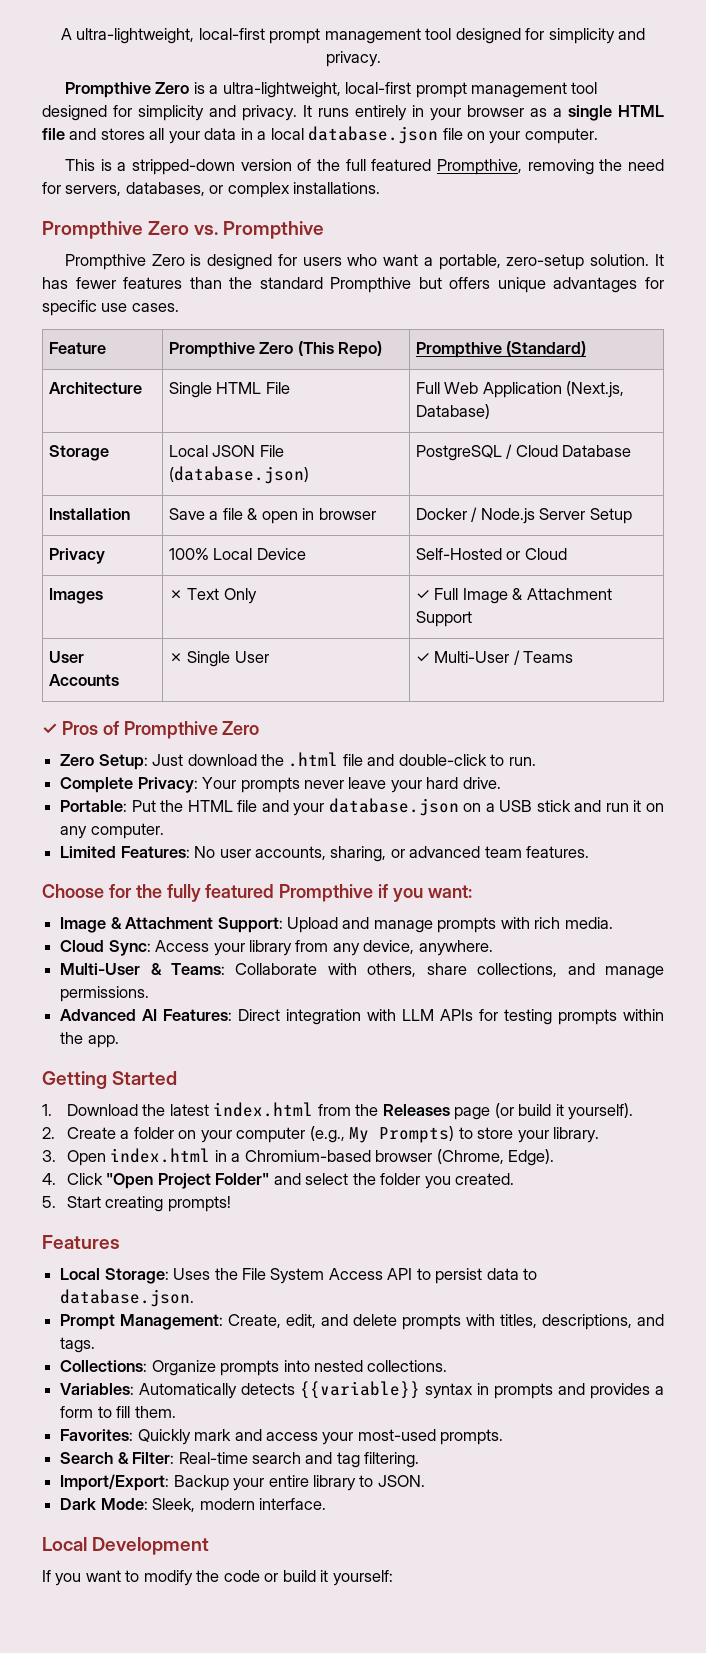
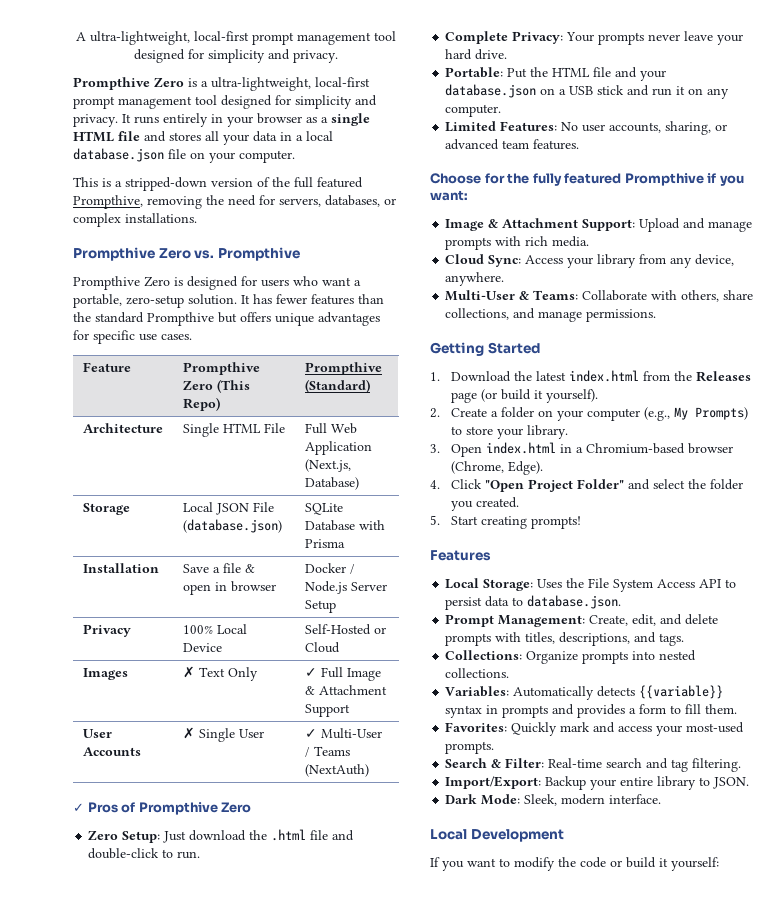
- Storage | Local JSON File (database.json) | PostgreSQL / Cloud Database
+ Storage | Local JSON File (database.json) | SQLite Database with Prisma
- User Accounts | ✗ Single User | ✓ Multi-User / Teams
+ User Accounts | ✗ Single User | ✓ Multi-User / Teams (NextAuth)
- Advanced AI Features: Direct integration with LLM APIs for testing prompts within the app.

